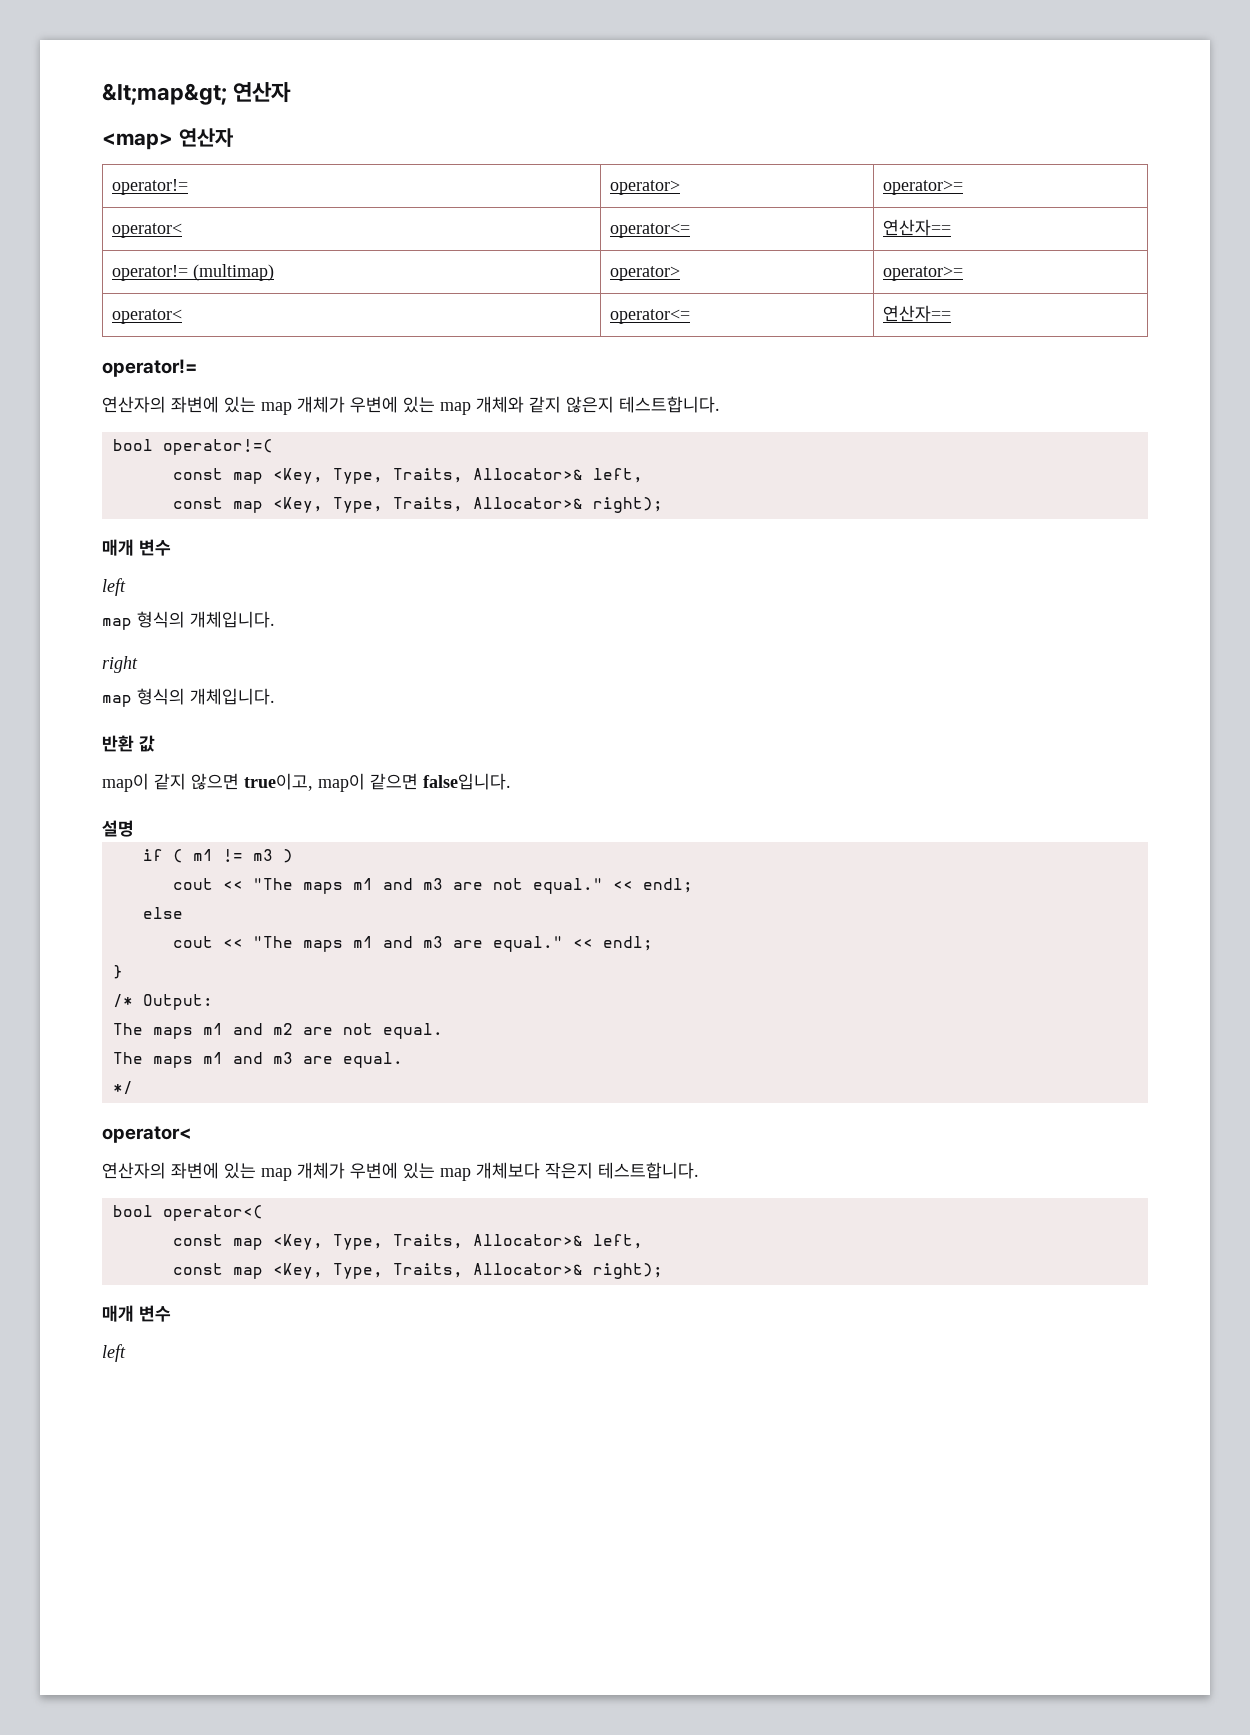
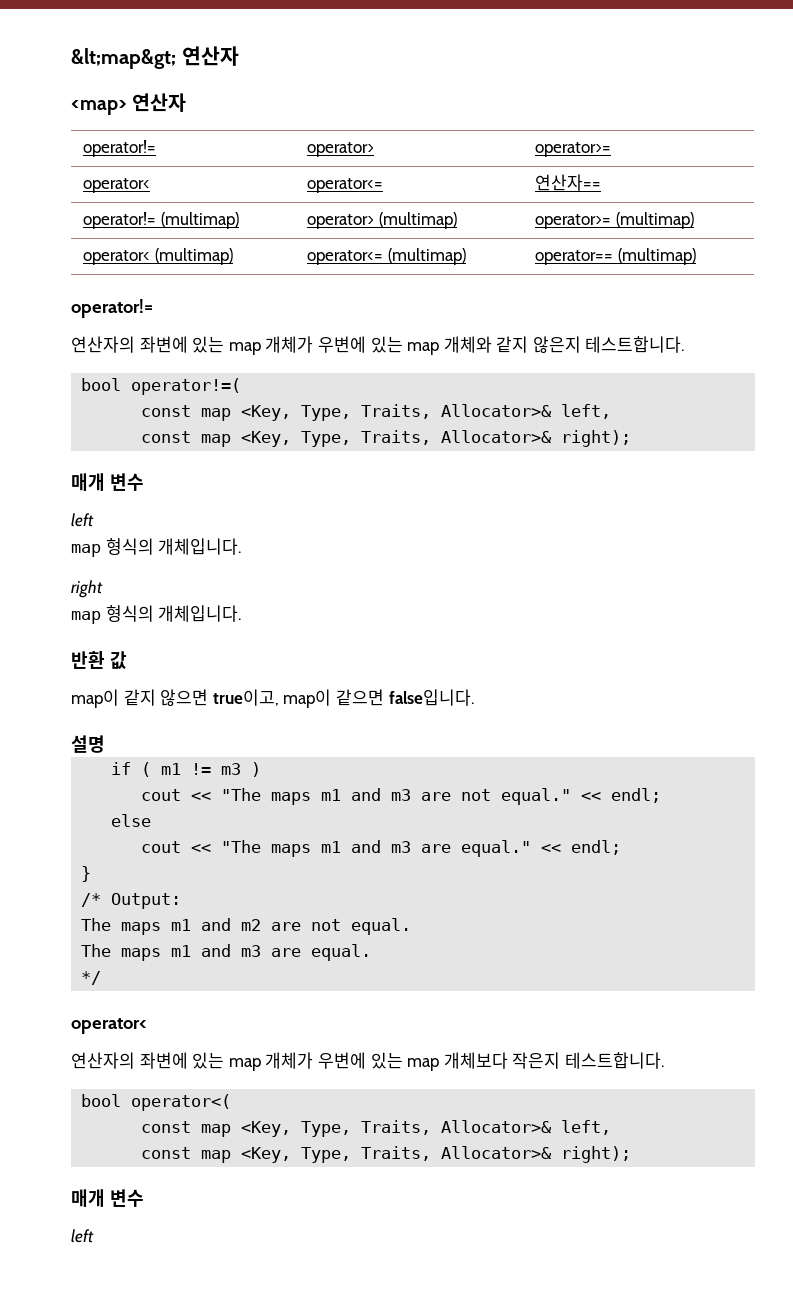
- operator!= (multimap) | operator> | operator>=
- operator< | operator<= | 연산자==
+ operator!= (multimap) | operator> (multimap) | operator>= (multimap)
+ operator< (multimap) | operator<= (multimap) | operator== (multimap)

